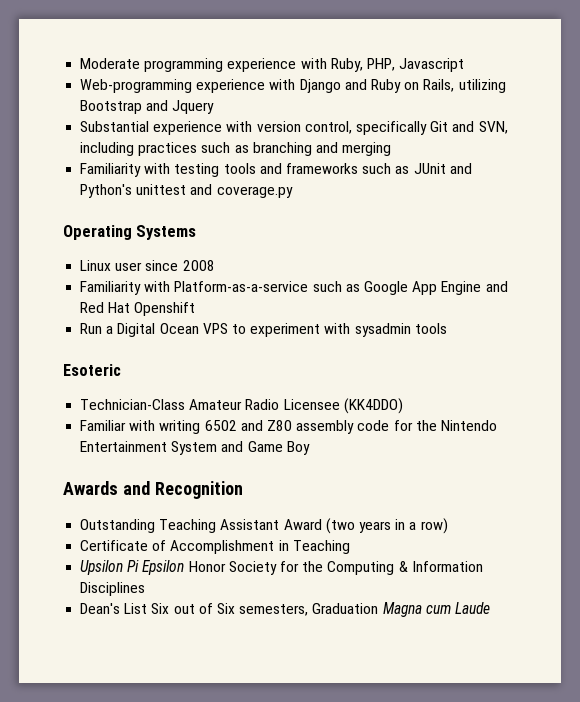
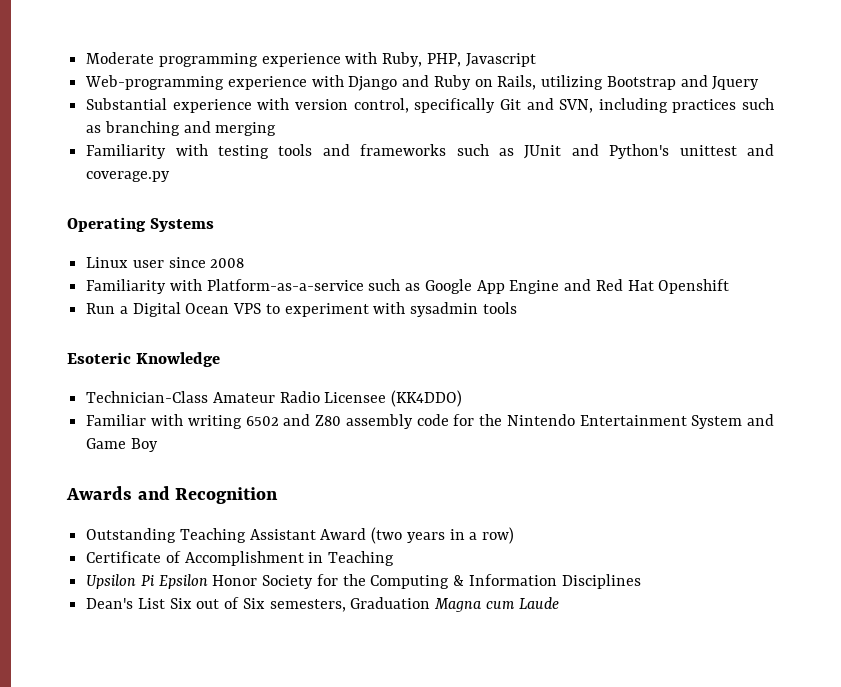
- Esoteric
+ Esoteric Knowledge

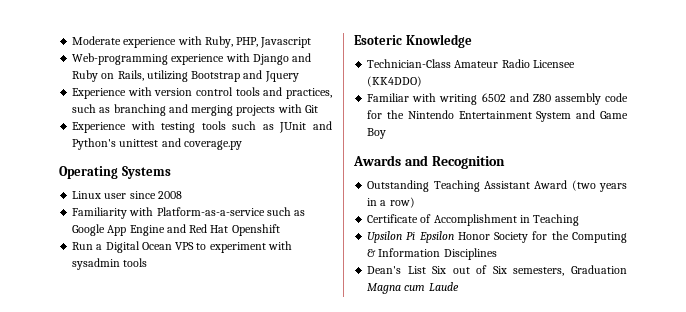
- Moderate programming experience with Ruby, PHP, Javascript
+ Moderate experience with Ruby, PHP, Javascript
- Substantial experience with version control, specifically Git and SVN, including practices such as branching and merging
- Familiarity with testing tools and frameworks such as JUnit and Python's unittest and coverage.py
+ Experience with version control tools and practices, such as branching and merging projects with Git
+ Experience with testing tools such as JUnit and Python's unittest and coverage.py

